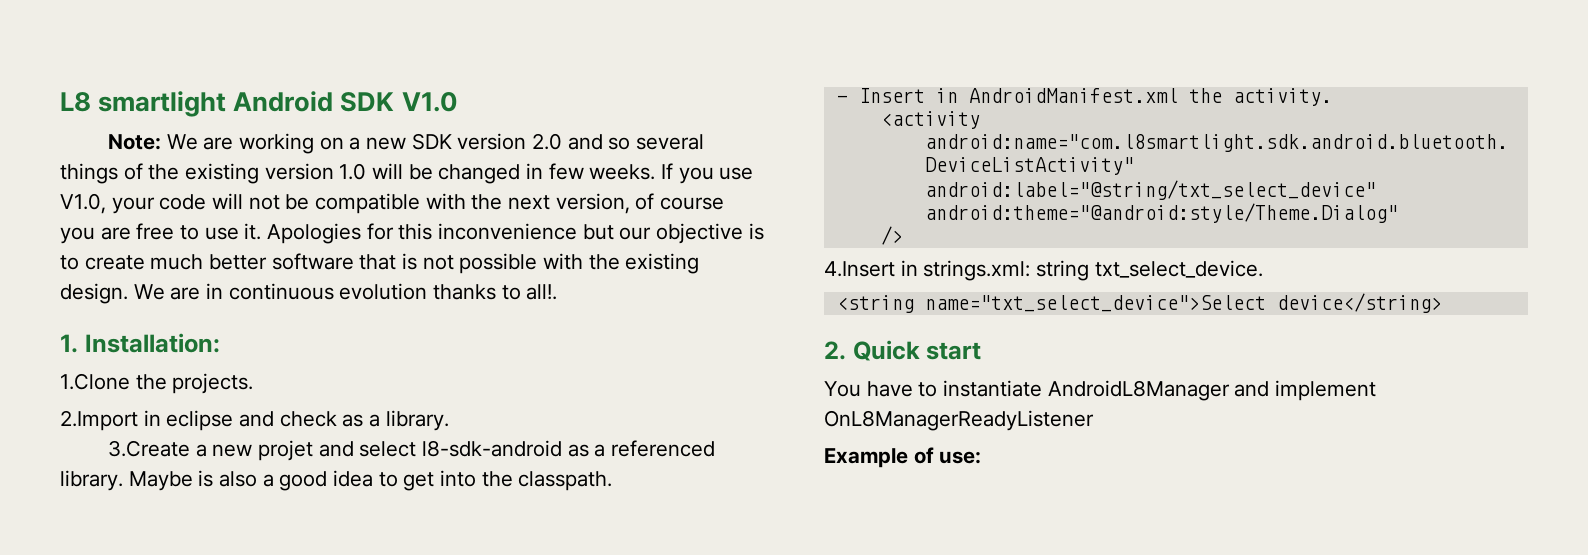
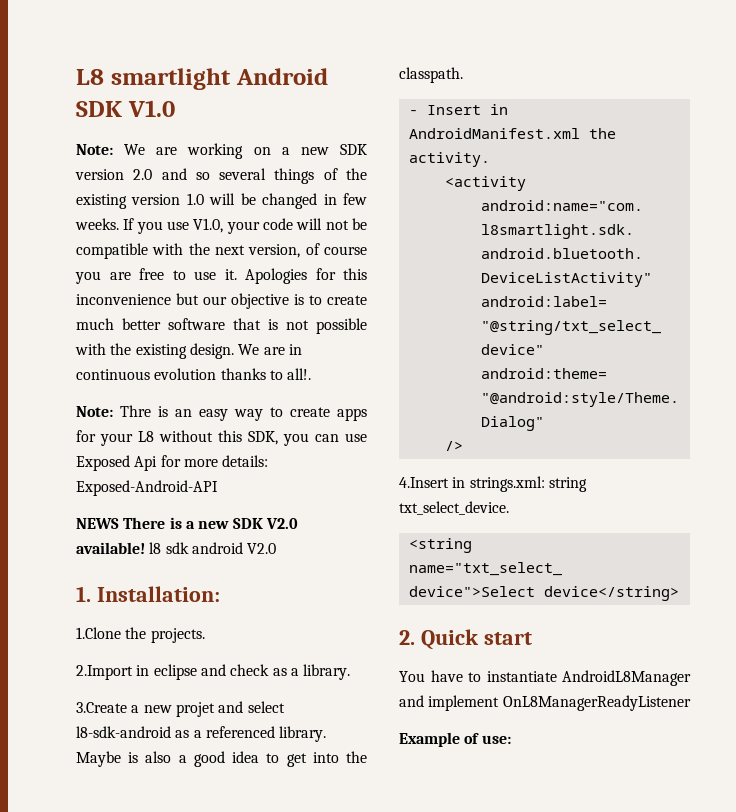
+ Note: Thre is an easy way to create apps for your L8 without this SDK, you can use Exposed Api for more details: Exposed-Android-API
+ NEWS There is a new SDK V2.0 available! l8 sdk android V2.0

